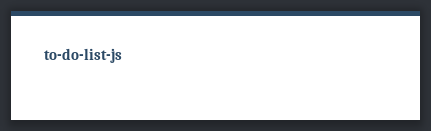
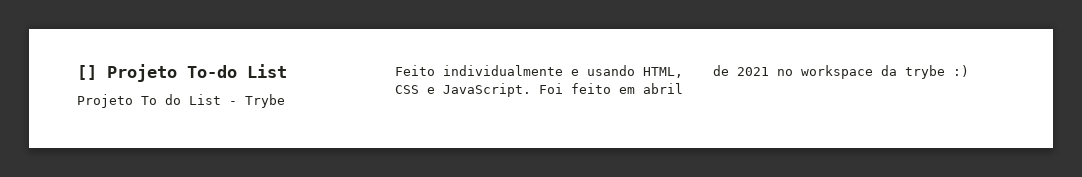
- to-do-list-js
+ [] Projeto To-do List
+ Projeto To do List - Trybe
+ Feito individualmente e usando HTML, CSS e JavaScript. Foi feito em abril de 2021 no workspace da trybe :)

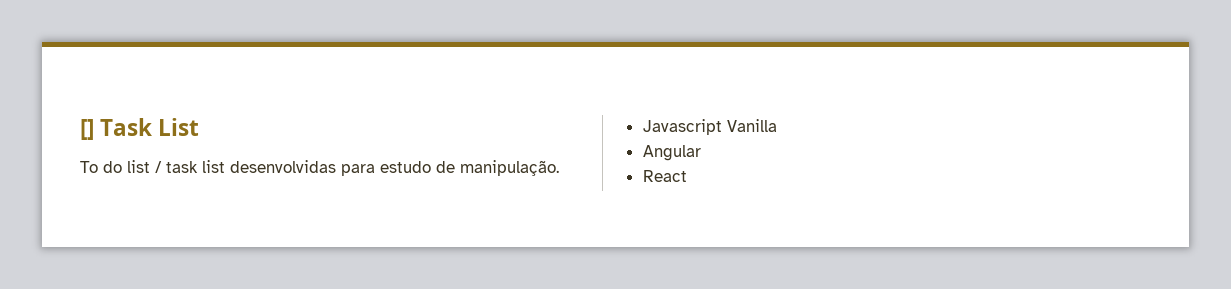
- [] Projeto To-do List
+ [] Task List
- Projeto To do List - Trybe
- Feito individualmente e usando HTML, CSS e JavaScript. Foi feito em abril de 2021 no workspace da trybe :)
+ To do list / task list desenvolvidas para estudo de manipulação.
+ Javascript Vanilla
+ Angular
+ React

